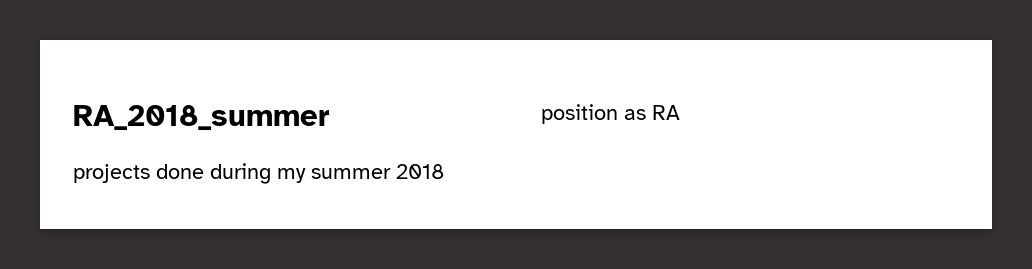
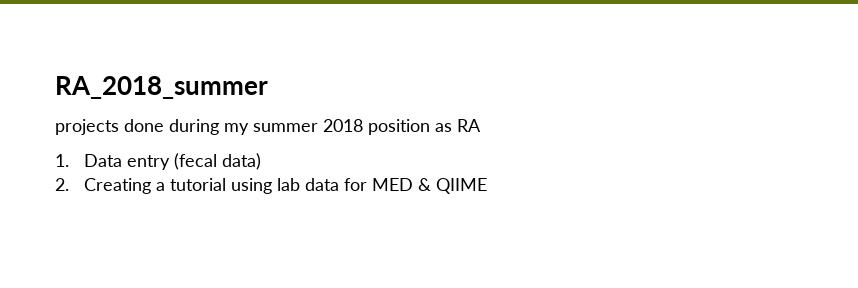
+ 1. Data entry (fecal data)
+ 2. Creating a tutorial using lab data for MED & QIIME

